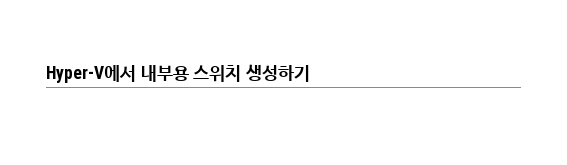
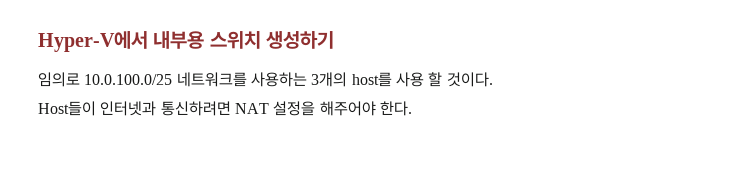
+ 임의로 10.0.100.0/25 네트워크를 사용하는 3개의 host를 사용 할 것이다.
+ Host들이 인터넷과 통신하려면 NAT 설정을 해주어야 한다.

